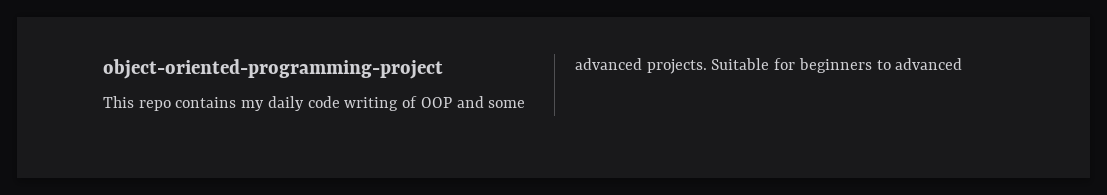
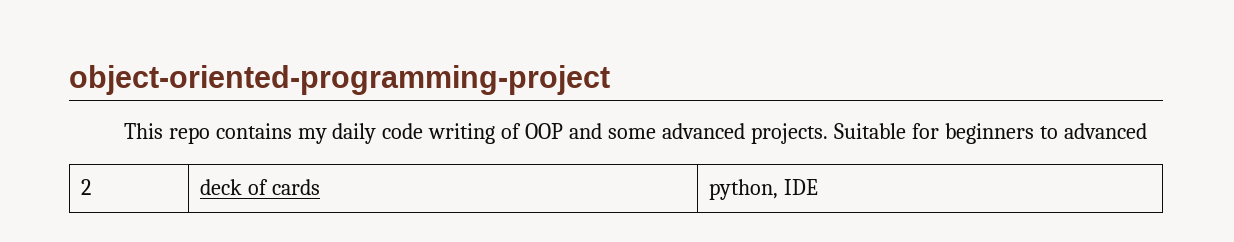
+ 2 | deck of cards | python, IDE

